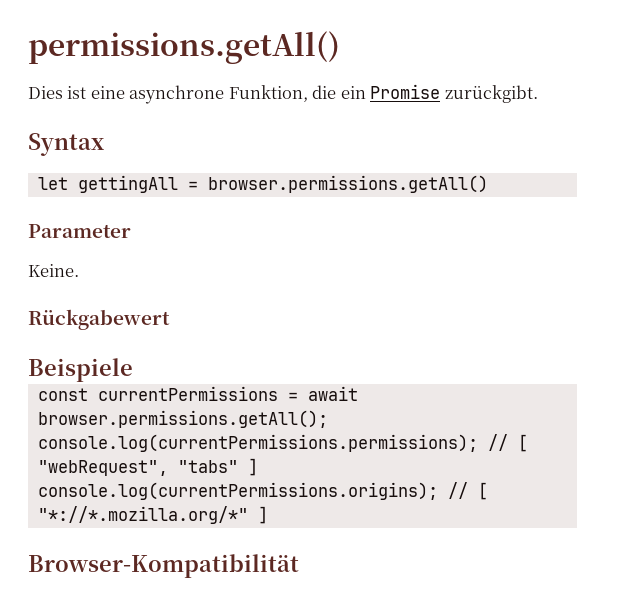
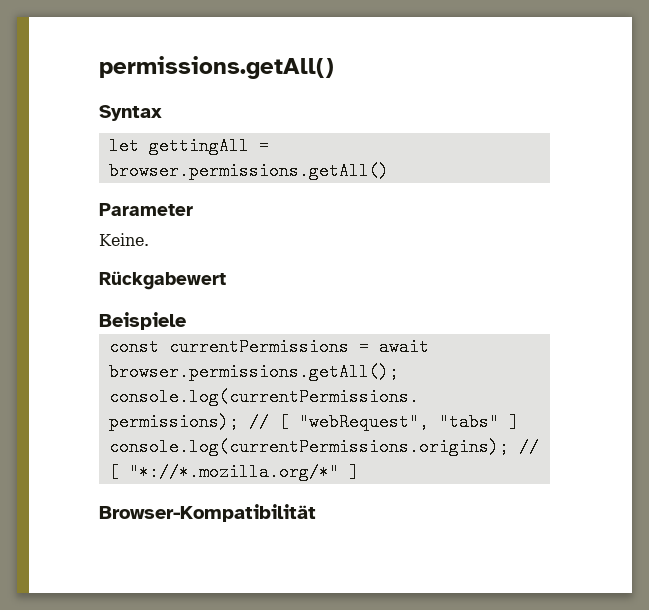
- Dies ist eine asynchrone Funktion, die ein Promise zurückgibt.

